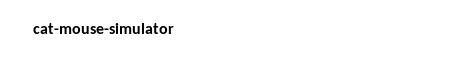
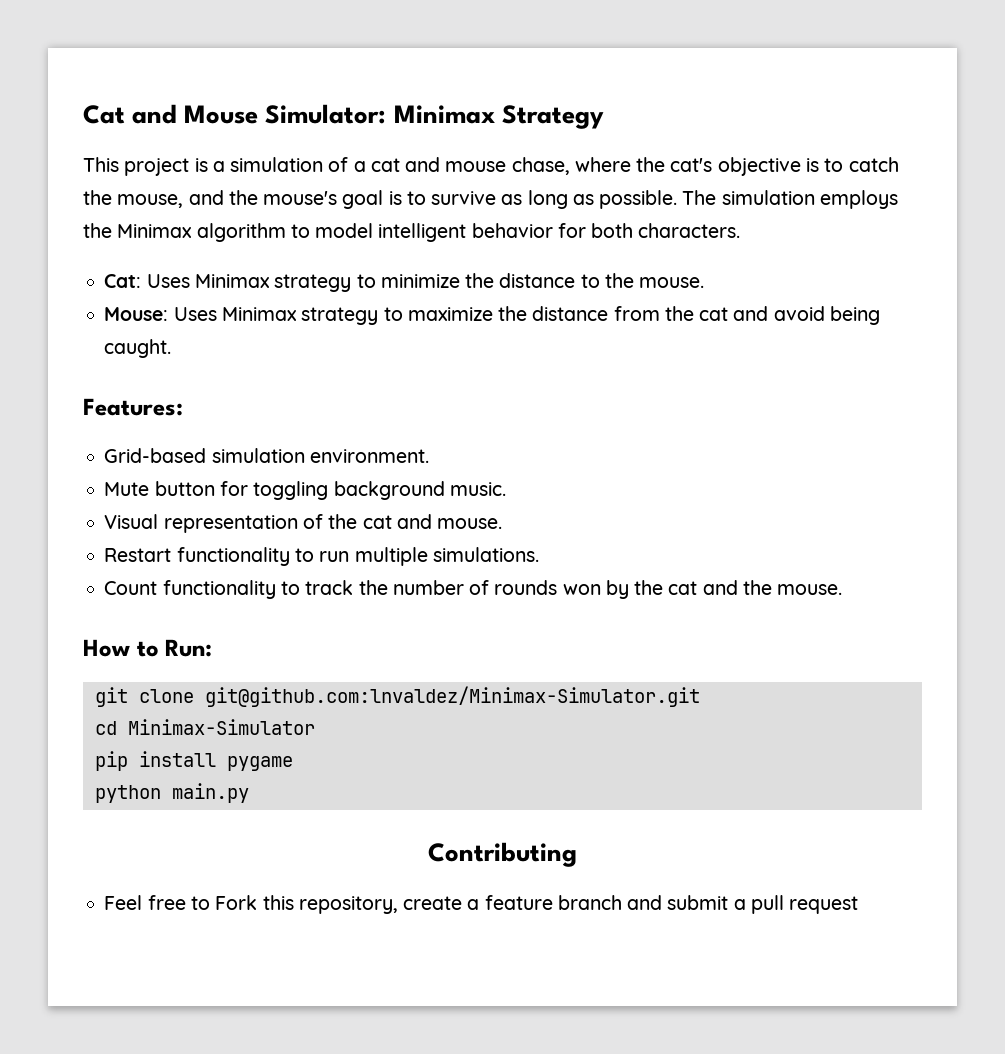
- cat-mouse-simulator
+ Cat and Mouse Simulator: Minimax Strategy
+ This project is a simulation of a cat and mouse chase, where the cat's objective is to catch the mouse, and the mouse's goal is to survive as long as possible. The simulation employs the Minimax algorithm to model intelligent behavior for both characters.
+ Cat: Uses Minimax strategy to minimize the distance to the mouse.
+ Mouse: Uses Minimax strategy to maximize the distance from the cat and avoid being caught.
+ Features:
+ Grid-based simulation environment.
+ Mute button for toggling background music.
+ Visual representation of the cat and mouse.
+ Restart functionality to run multiple simulations.
+ Count functionality to track the number of rounds won by the cat and the mouse.
+ How to Run:
+ git clone git@github.com:lnvaldez/Minimax-Simulator.git
+ cd Minimax-Simulator
+ pip install pygame
+ python main.py
+ Contributing
+ Feel free to Fork this repository, create a feature branch and submit a pull request

